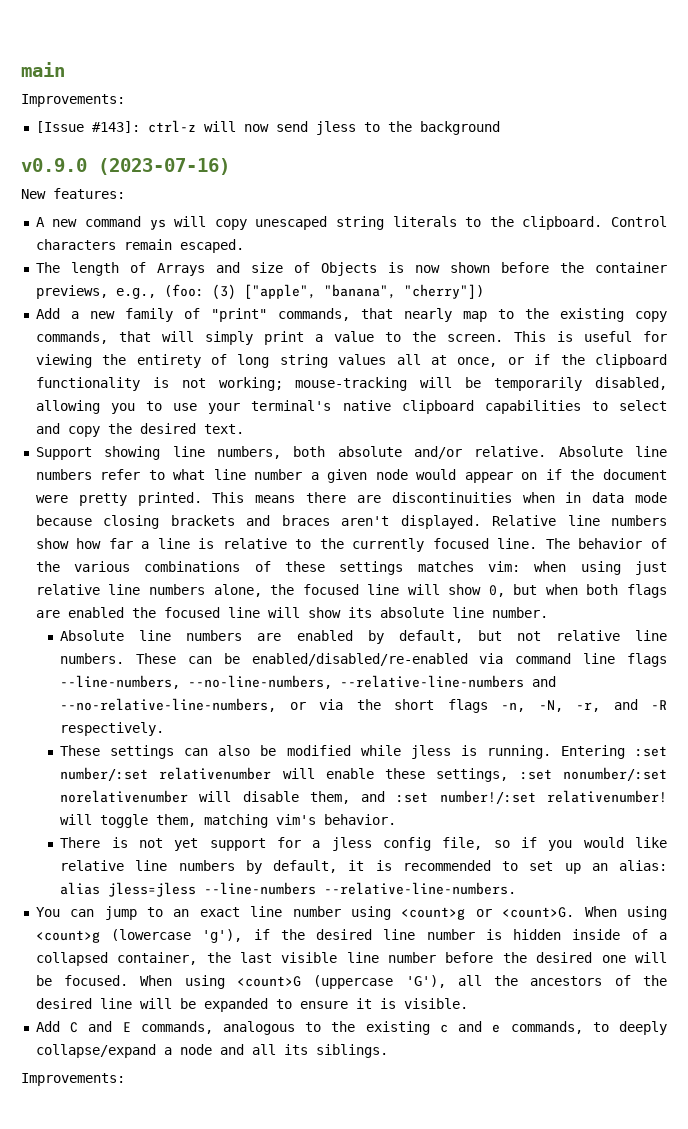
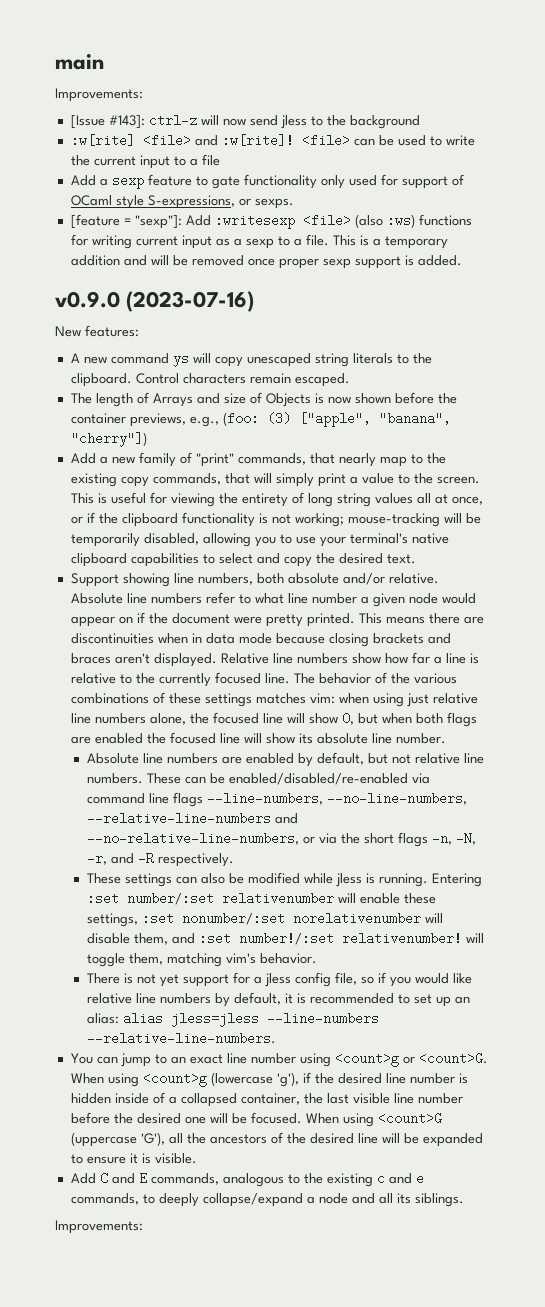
+ :w[rite] <file> and :w[rite]! <file> can be used to write the current input to a file
+ Add a sexp feature to gate functionality only used for support of OCaml style S-expressions, or sexps.
+ [feature = "sexp"]: Add :writesexp <file> (also :ws) functions for writing current input as a sexp to a file. This is a temporary addition and will be removed once proper sexp support is added.

